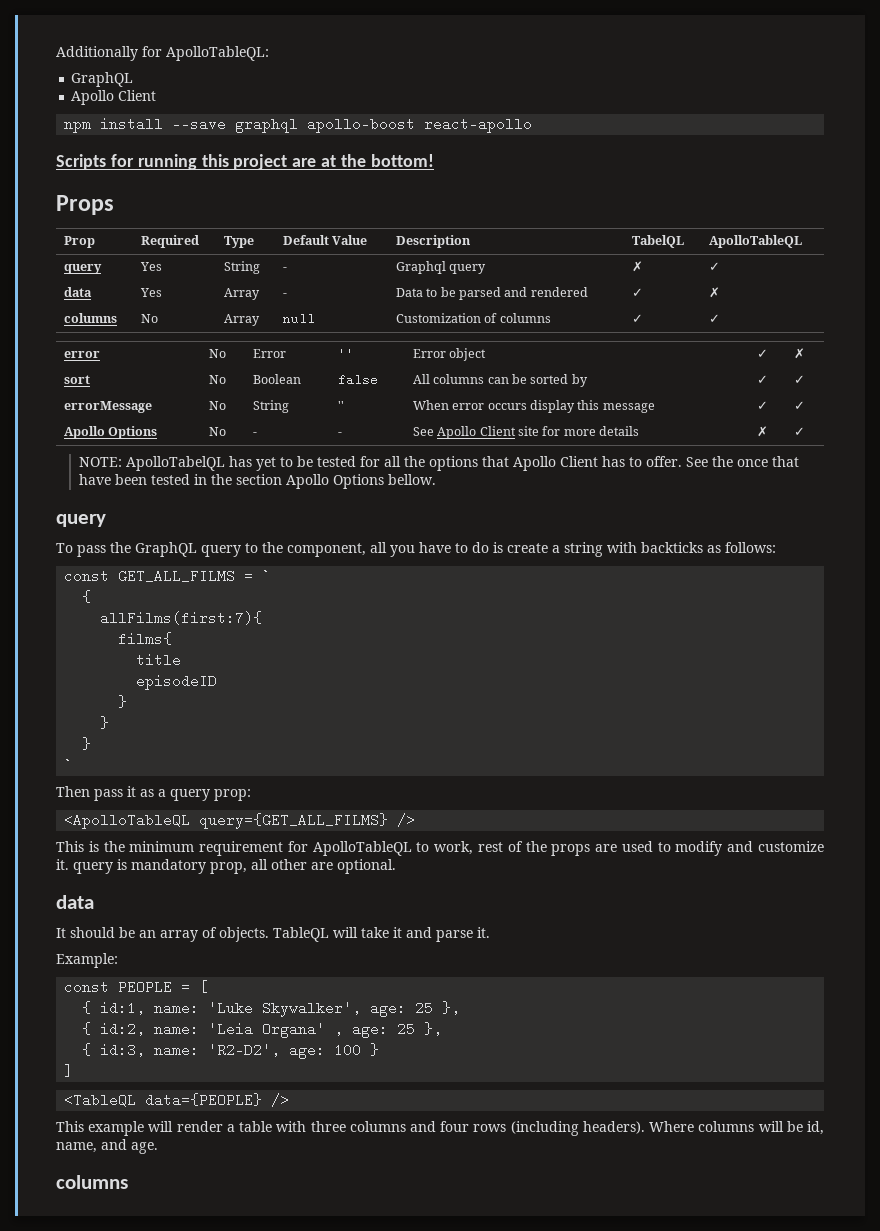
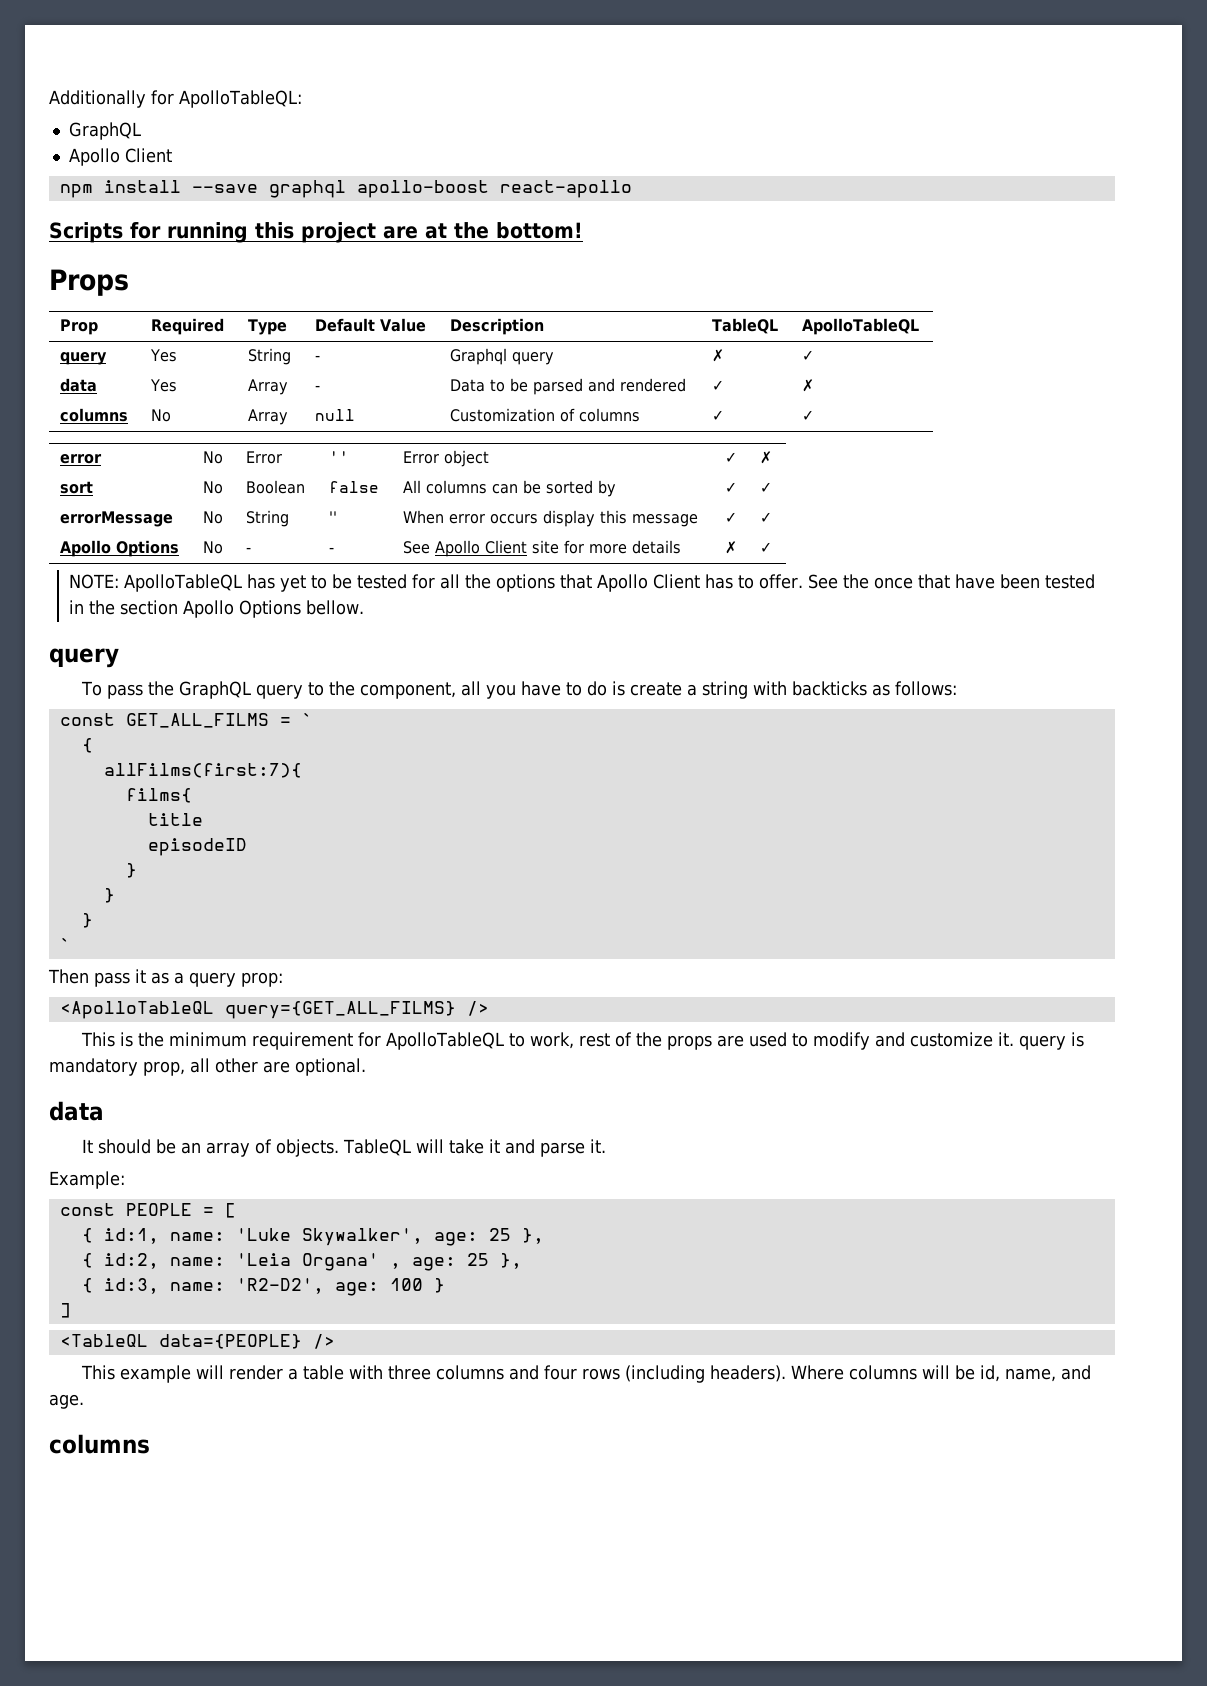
- Prop | Required | Type | Default Value | Description | TabelQL | ApolloTableQL
+ Prop | Required | Type | Default Value | Description | TableQL | ApolloTableQL
- NOTE: ApolloTabelQL has yet to be tested for all the options that Apollo Client has to offer.
+ NOTE: ApolloTableQL has yet to be tested for all the options that Apollo Client has to offer.

